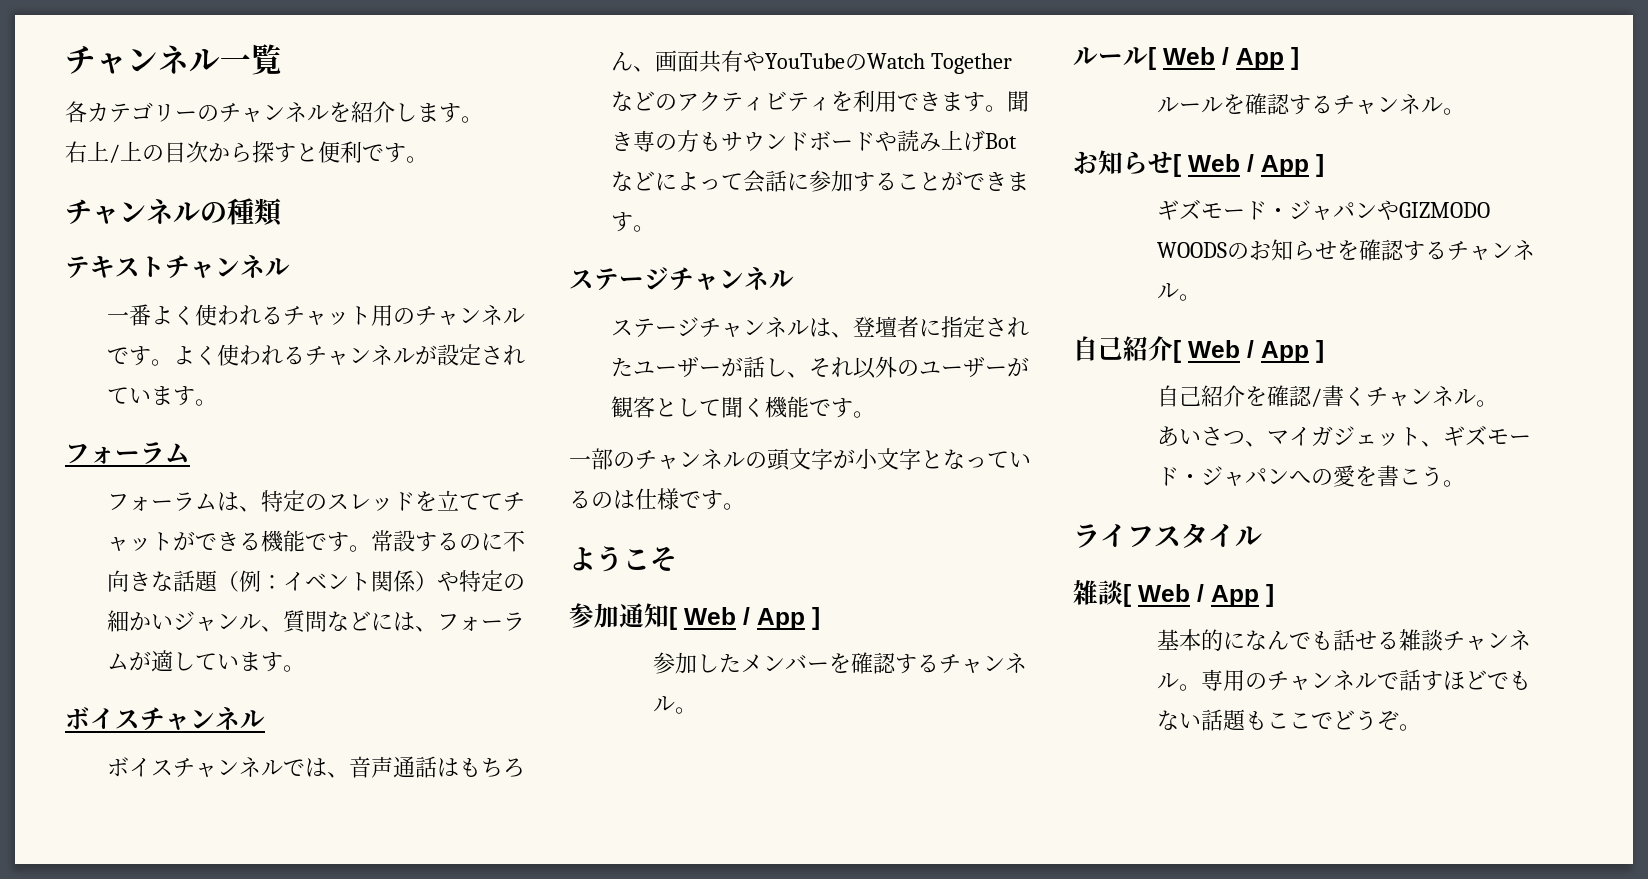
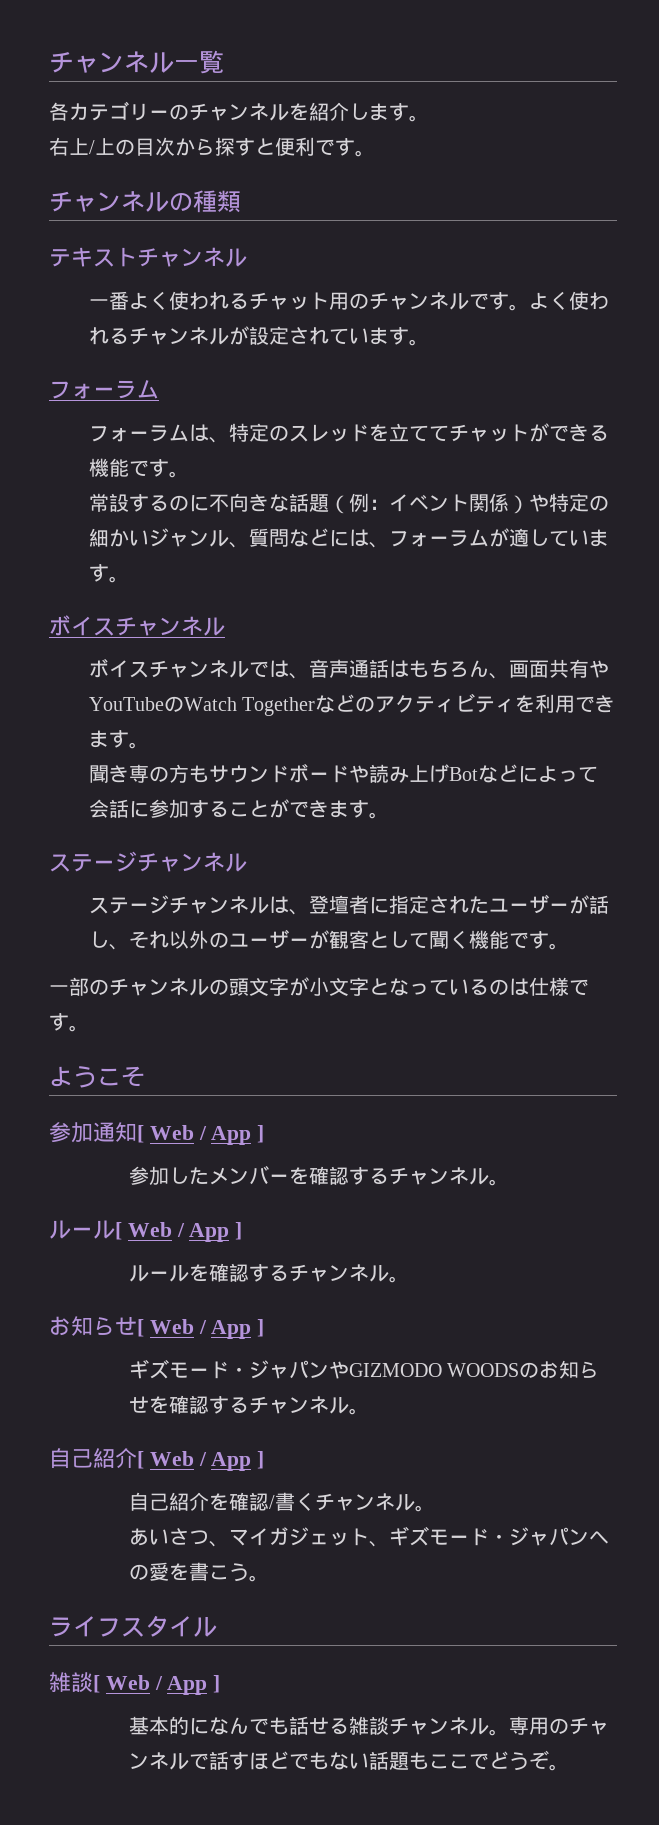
- フォーラムは、特定のスレッドを立ててチャットができる機能です。常設するのに不向きな話題（例：イベント関係）や特定の細かいジャンル、質問などには、フォーラムが適しています。
+ フォーラムは、特定のスレッドを立ててチャットができる機能です。
+ 常設するのに不向きな話題（例：イベント関係）や特定の細かいジャンル、質問などには、フォーラムが適しています。
- ボイスチャンネルでは、音声通話はもちろん、画面共有やYouTubeのWatch Togetherなどのアクティビティを利用できます。聞き専の方もサウンドボードや読み上げBotなどによって会話に参加することができます。
+ ボイスチャンネルでは、音声通話はもちろん、画面共有やYouTubeのWatch Togetherなどのアクティビティを利用できます。
+ 聞き専の方もサウンドボードや読み上げBotなどによって会話に参加することができます。

